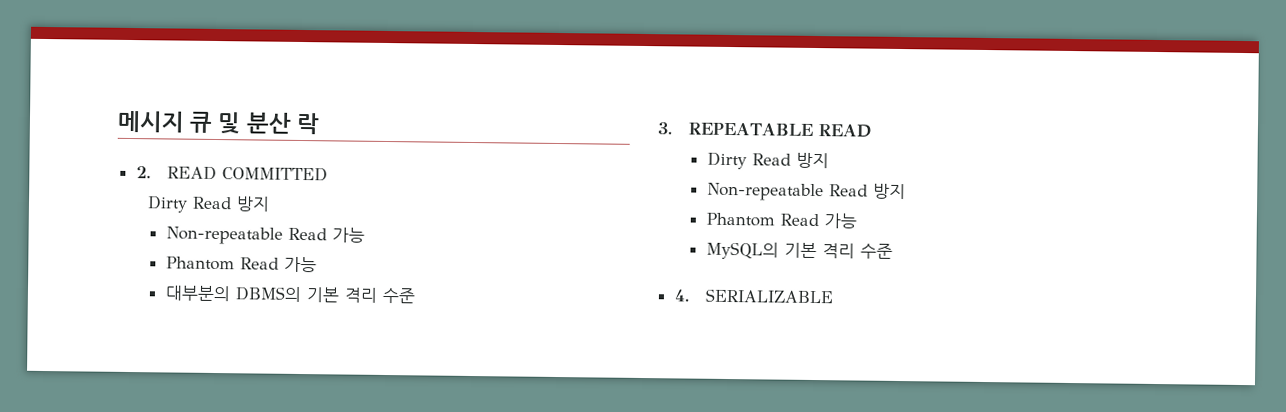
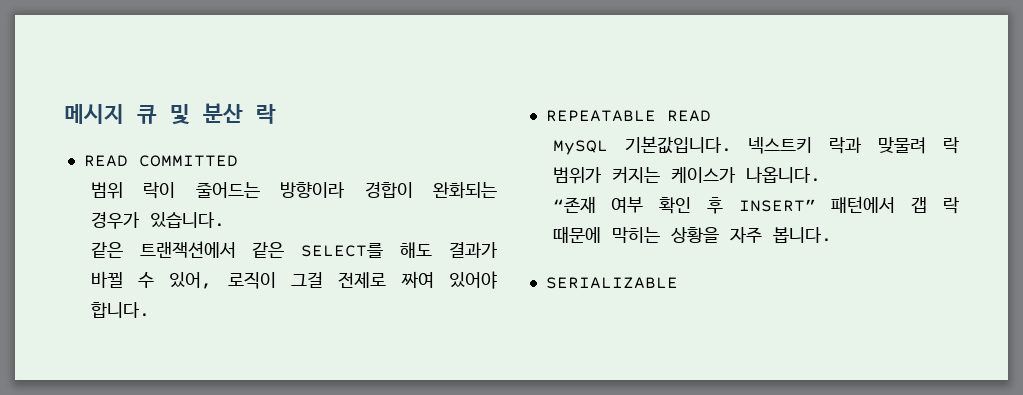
- 2. READ COMMITTED
- Dirty Read 방지
- Non-repeatable Read 가능
- Phantom Read 가능
- 대부분의 DBMS의 기본 격리 수준
- 3. REPEATABLE READ
- Dirty Read 방지
- Non-repeatable Read 방지
- Phantom Read 가능
- MySQL의 기본 격리 수준
- 4. SERIALIZABLE
+ READ COMMITTED
+ 범위 락이 줄어드는 방향이라 경합이 완화되는 경우가 있습니다.
+ 같은 트랜잭션에서 같은 SELECT를 해도 결과가 바뀔 수 있어, 로직이 그걸 전제로 짜여 있어야 합니다.
+ REPEATABLE READ
+ MySQL 기본값입니다. 넥스트키 락과 맞물려 락 범위가 커지는 케이스가 나옵니다.
+ “존재 여부 확인 후 INSERT” 패턴에서 갭 락 때문에 막히는 상황을 자주 봅니다.
+ SERIALIZABLE

